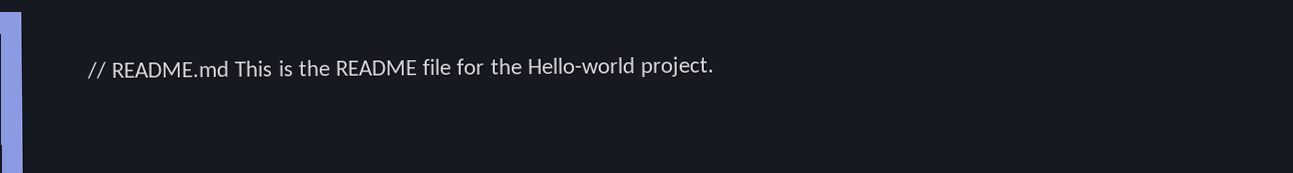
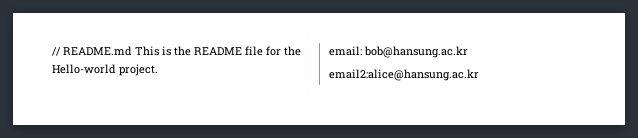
+ email: bob@hansung.ac.kr
+ email2:alice@hansung.ac.kr

